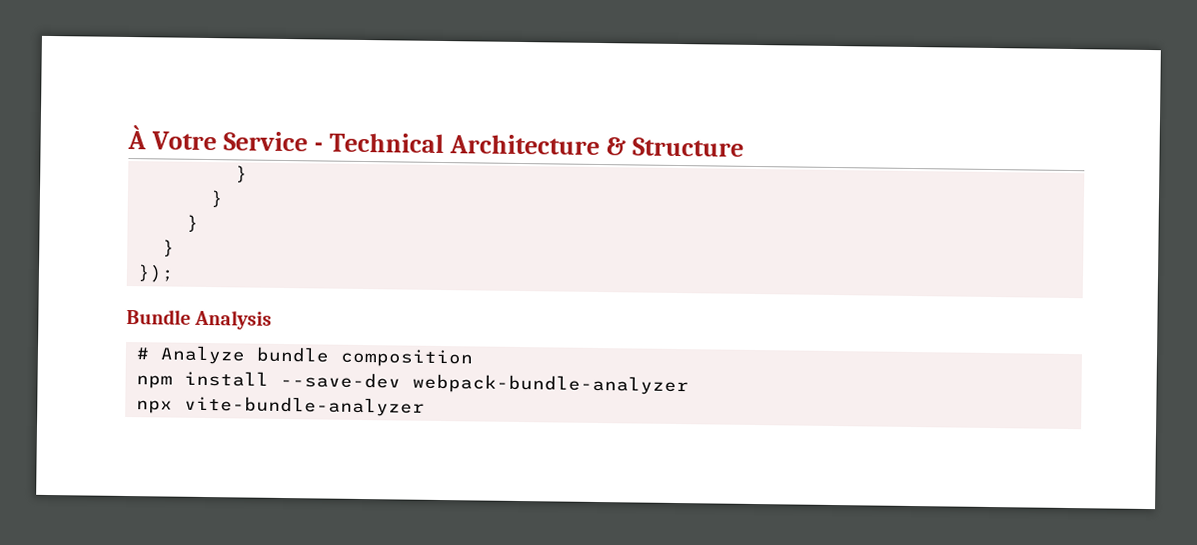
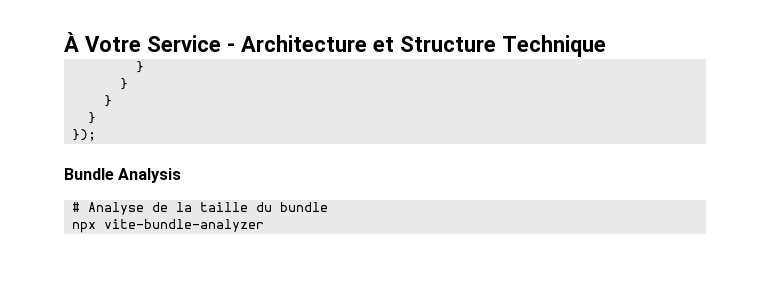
- À Votre Service - Technical Architecture & Structure
+ À Votre Service - Architecture et Structure Technique
- # Analyze bundle composition
- npm install --save-dev webpack-bundle-analyzer
+ # Analyse de la taille du bundle

